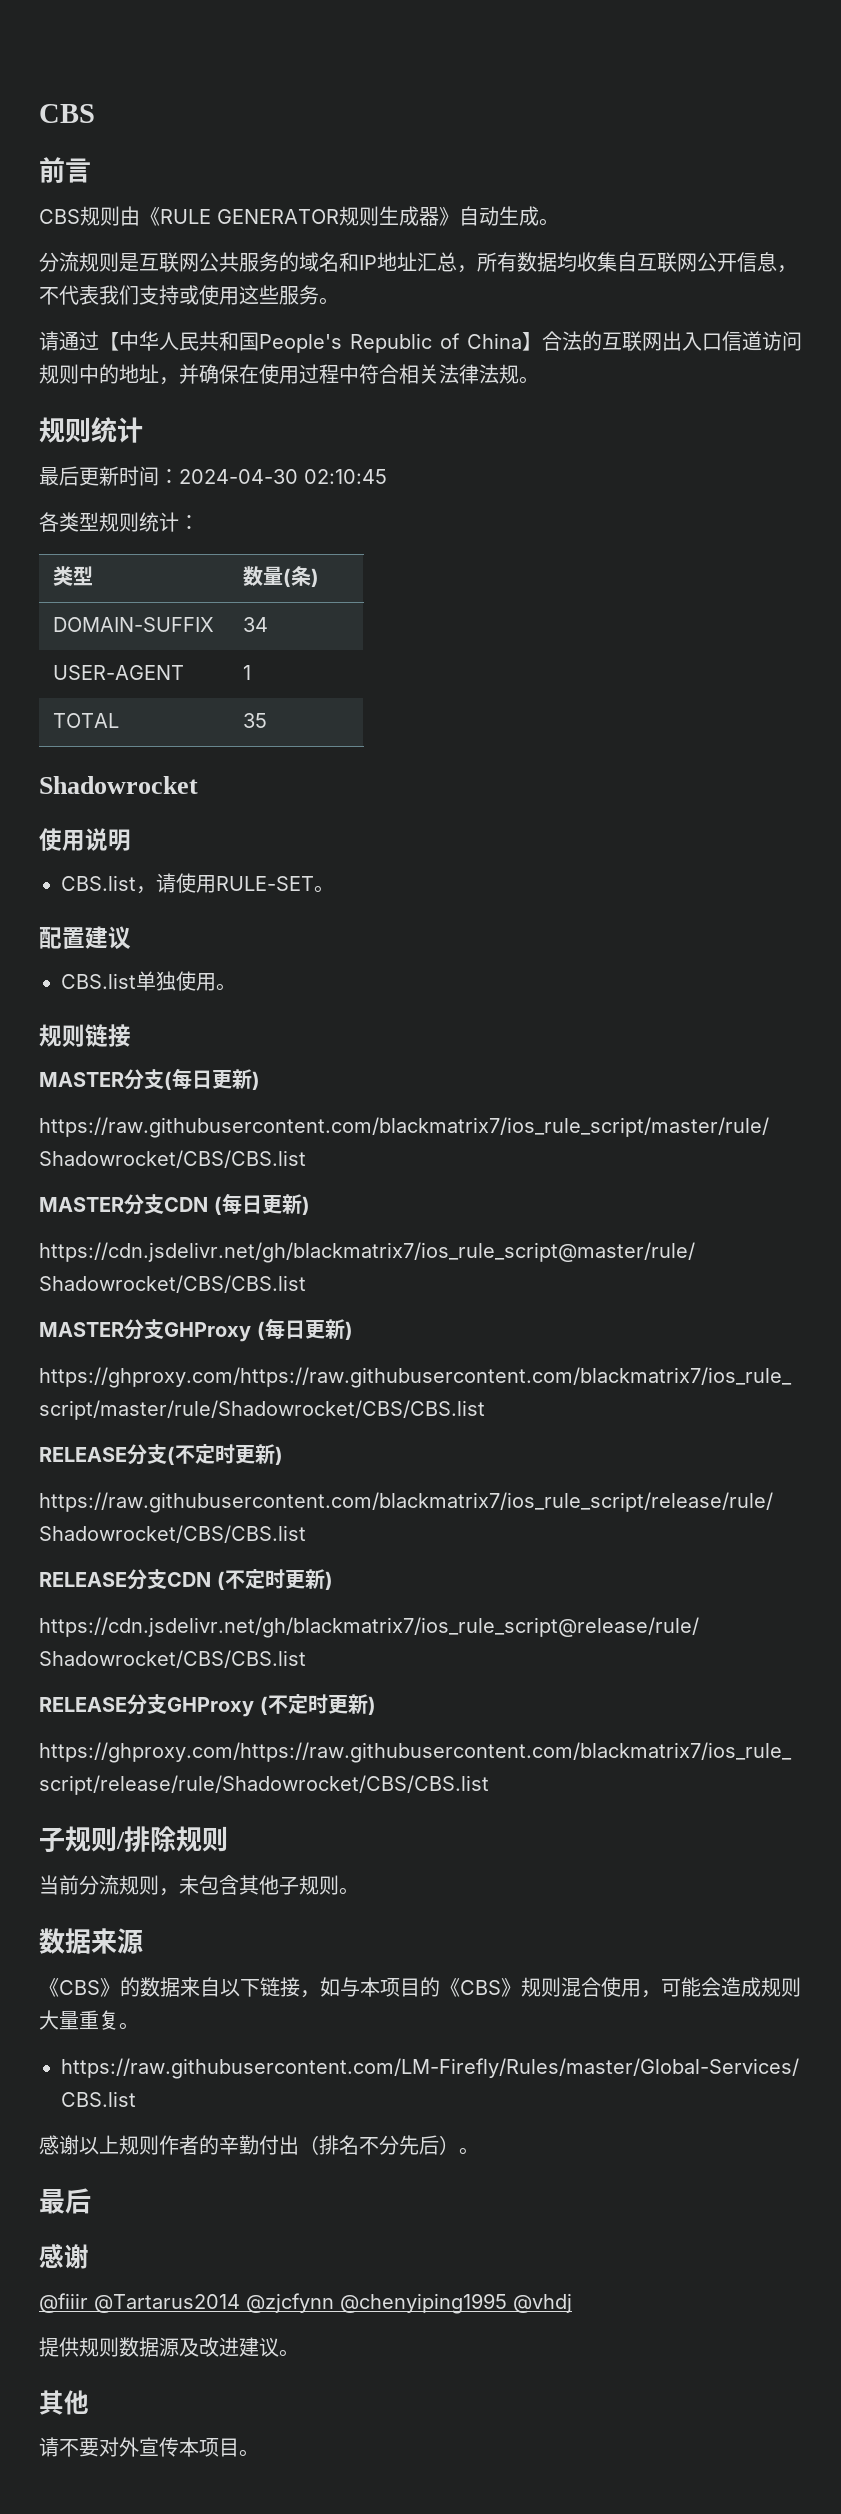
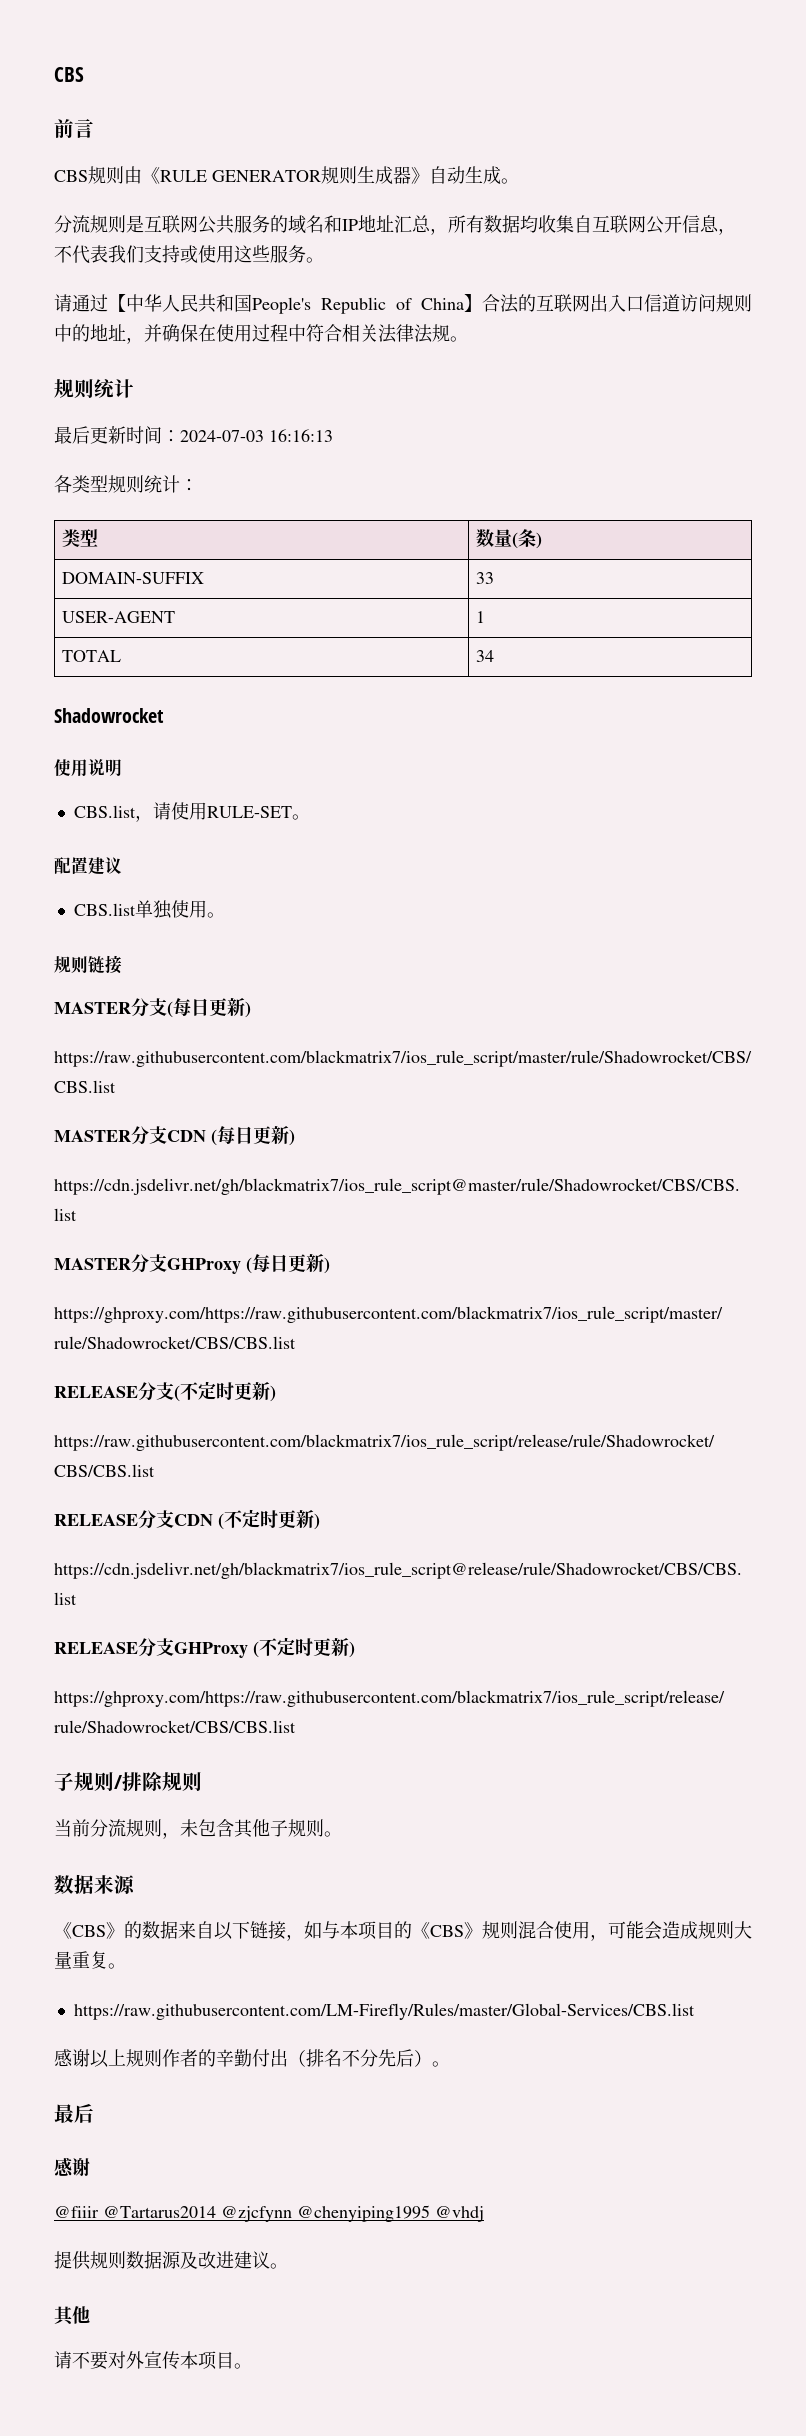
- 最后更新时间：2024-04-30 02:10:45
+ 最后更新时间：2024-07-03 16:16:13
- DOMAIN-SUFFIX | 34
+ DOMAIN-SUFFIX | 33
- TOTAL | 35
+ TOTAL | 34

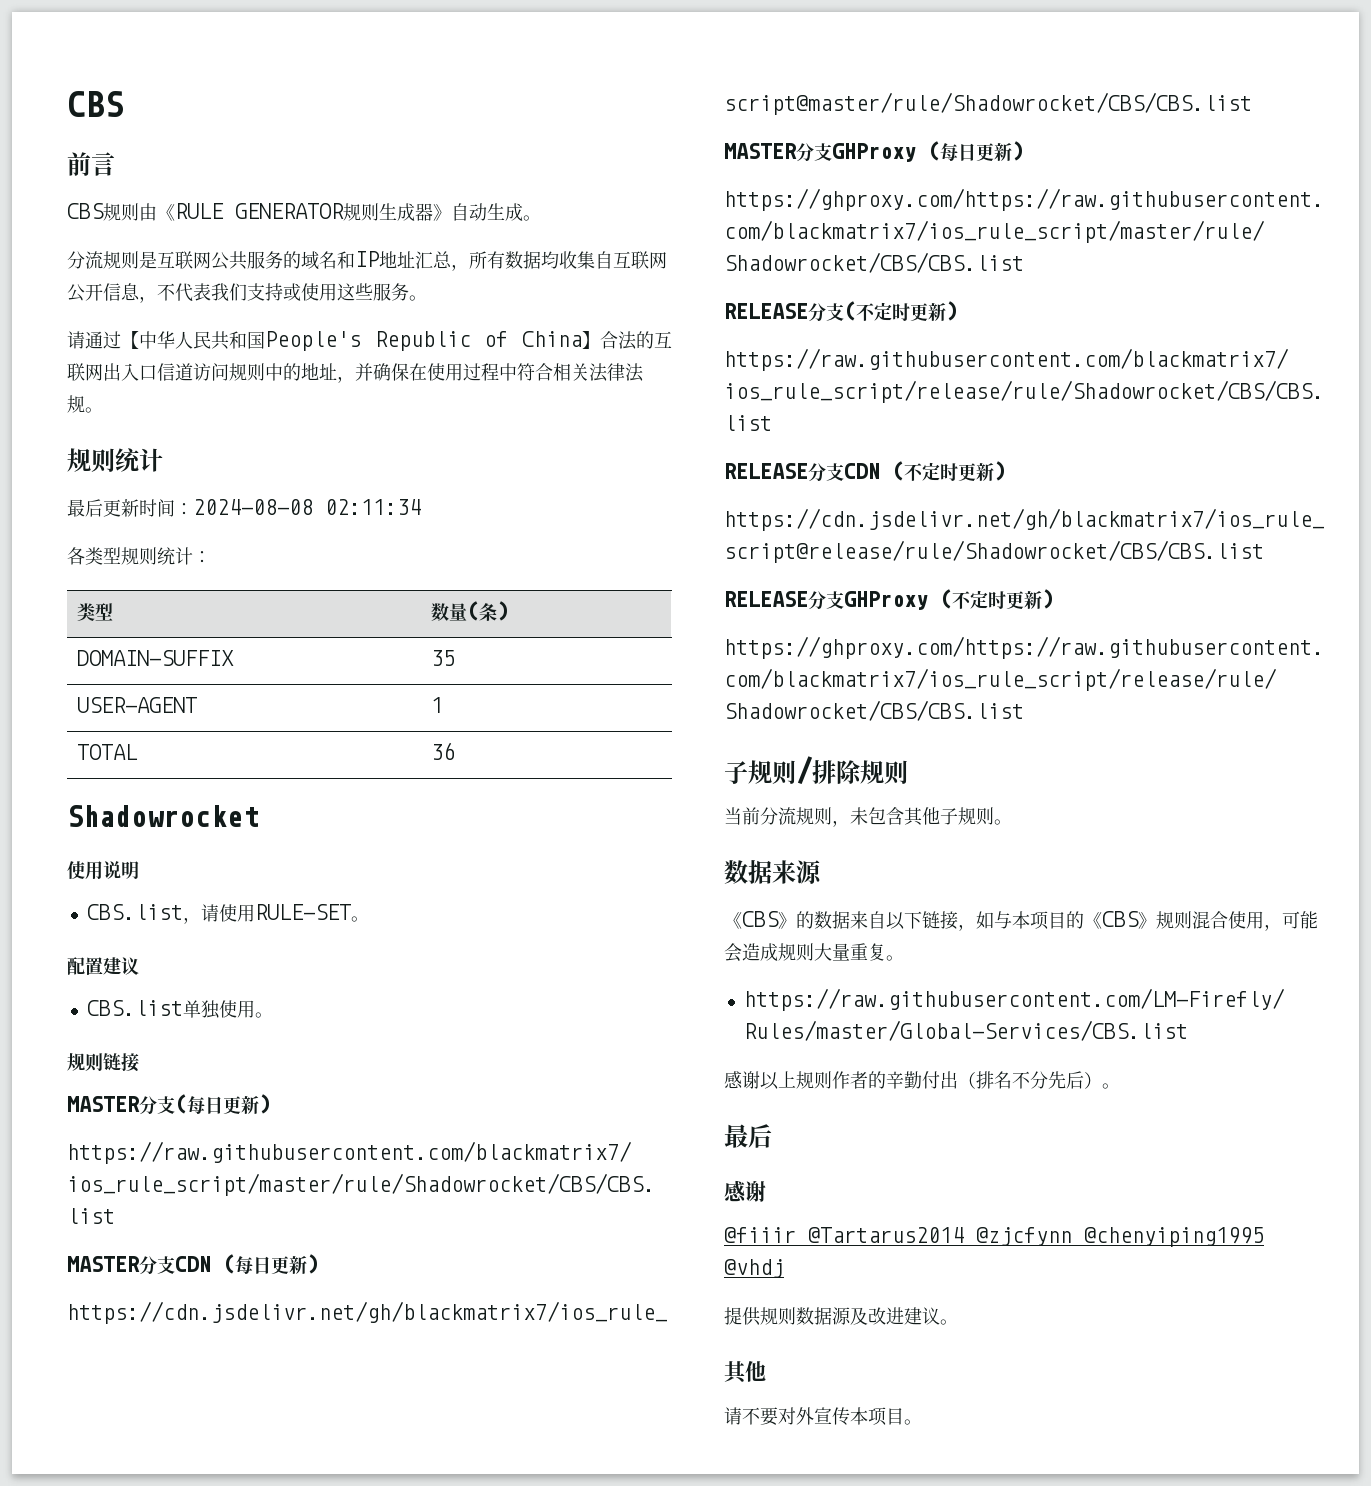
- 最后更新时间：2024-07-03 16:16:13
+ 最后更新时间：2024-08-08 02:11:34
- DOMAIN-SUFFIX | 33
+ DOMAIN-SUFFIX | 35
- TOTAL | 34
+ TOTAL | 36

